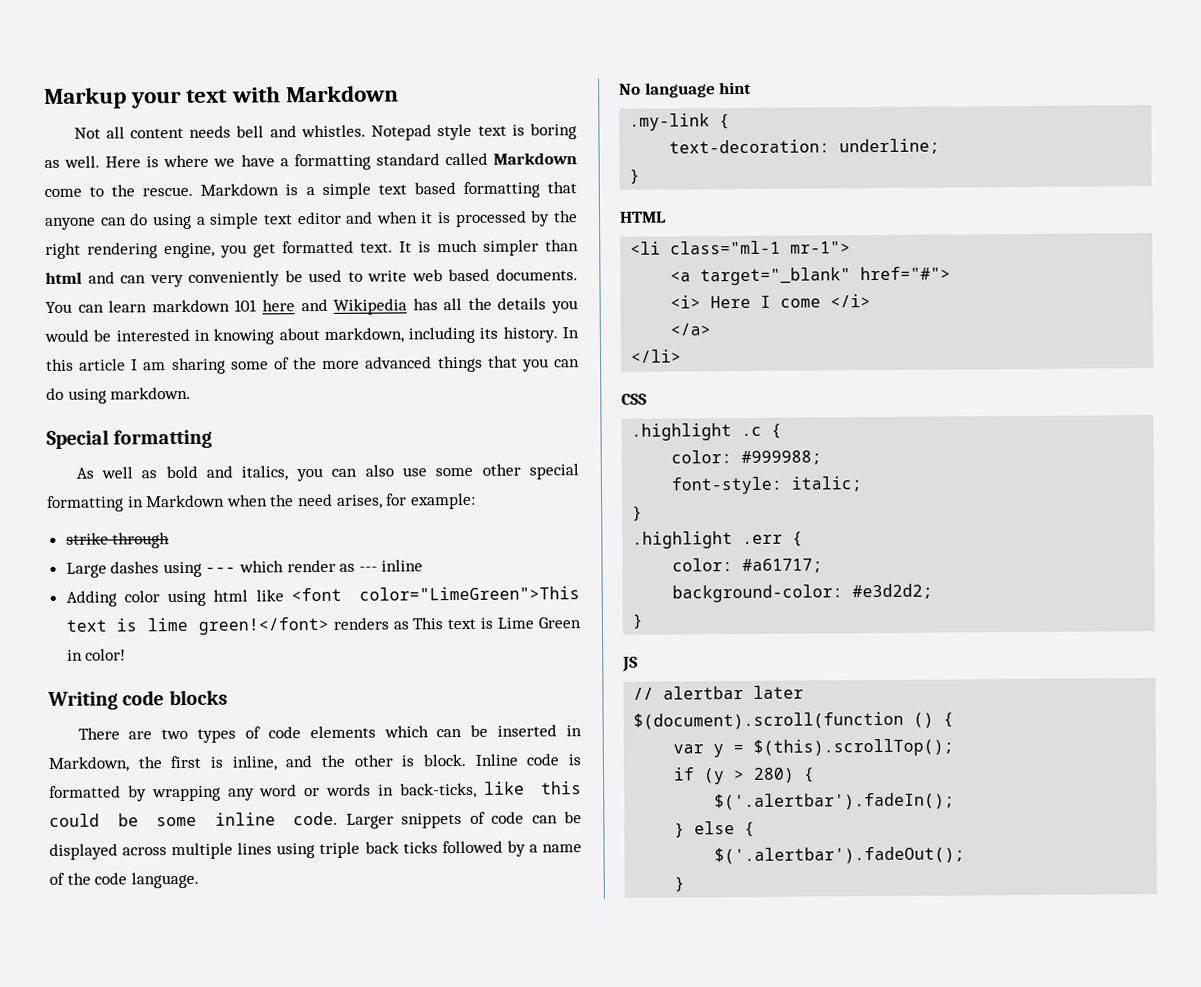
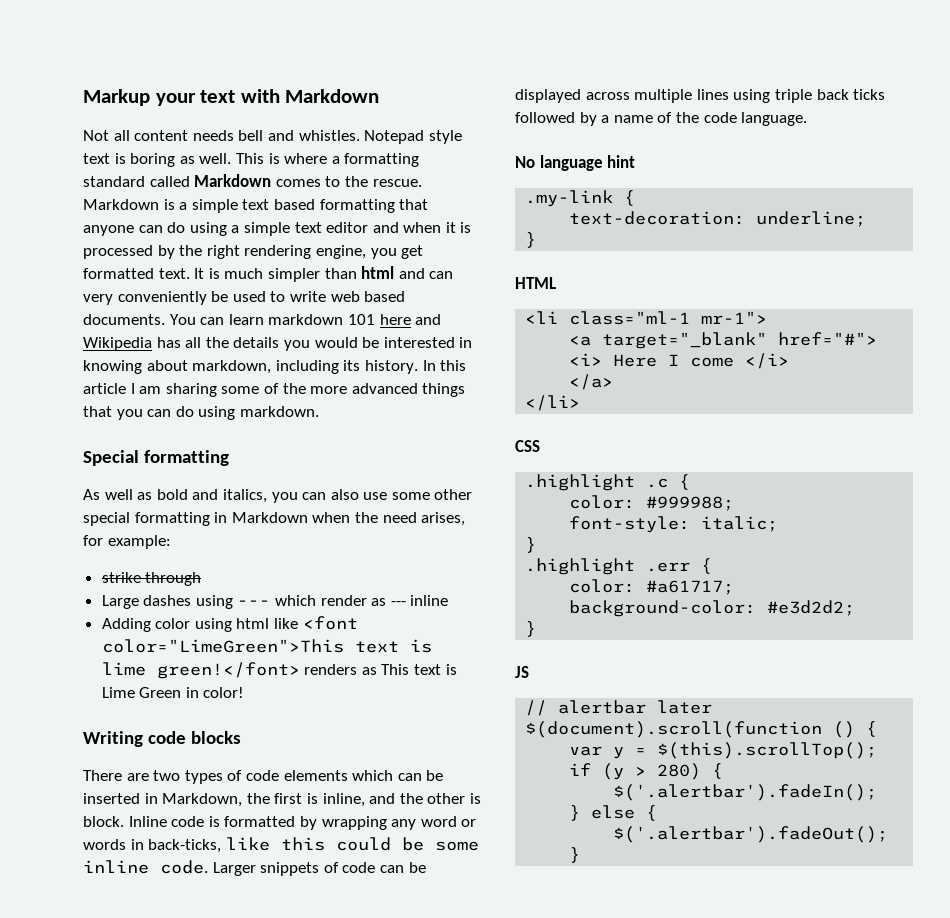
- Here is where we have a formatting standard called Markdown come to the rescue.
+ This is where a formatting standard called Markdown comes to the rescue.

